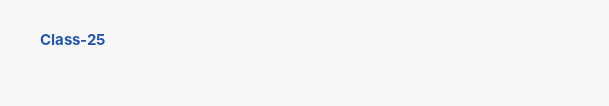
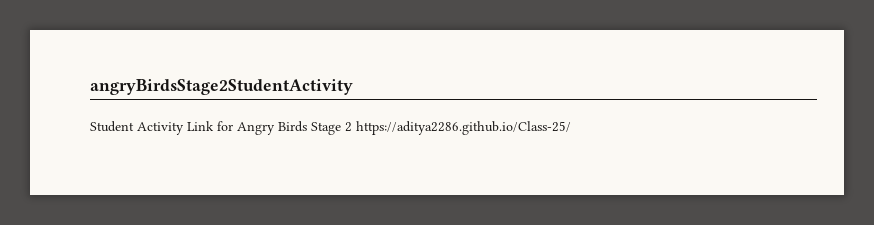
- Class-25
+ angryBirdsStage2StudentActivity
+ Student Activity Link for Angry Birds Stage 2 https://aditya2286.github.io/Class-25/

